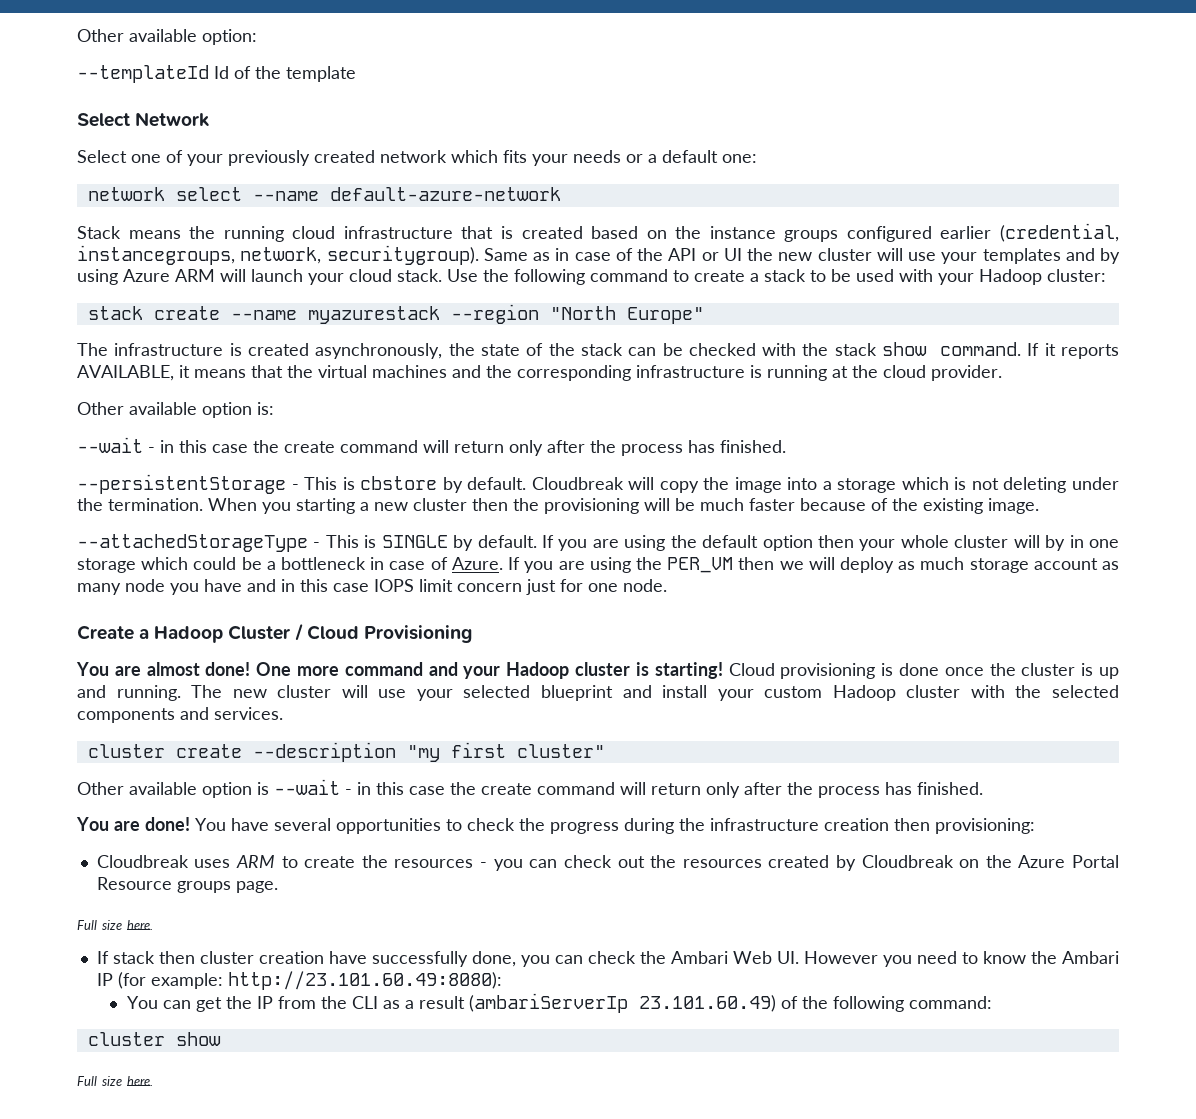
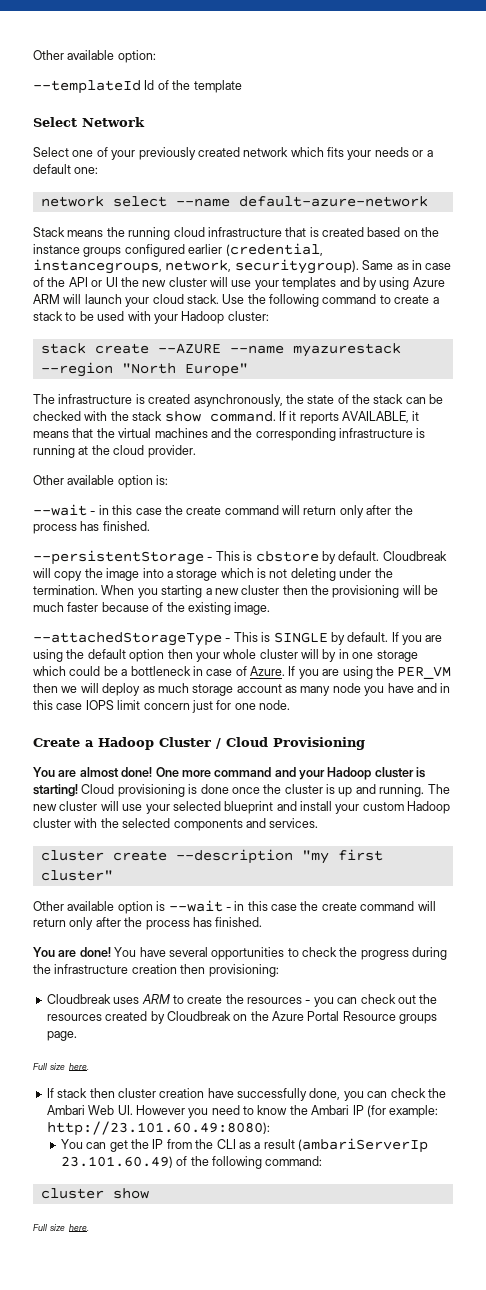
- stack create --name myazurestack --region "North Europe"
+ stack create --AZURE --name myazurestack --region "North Europe"

